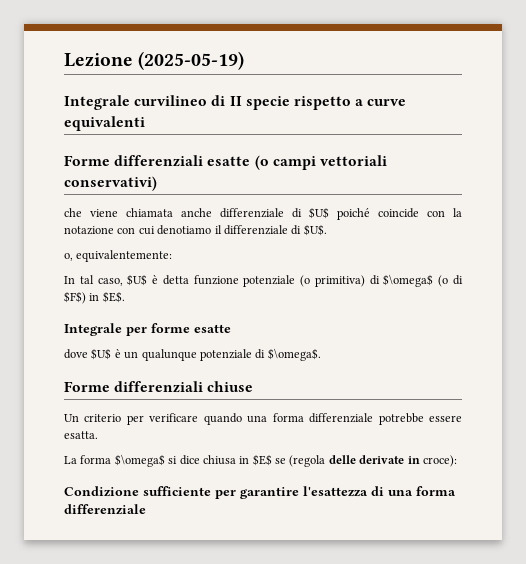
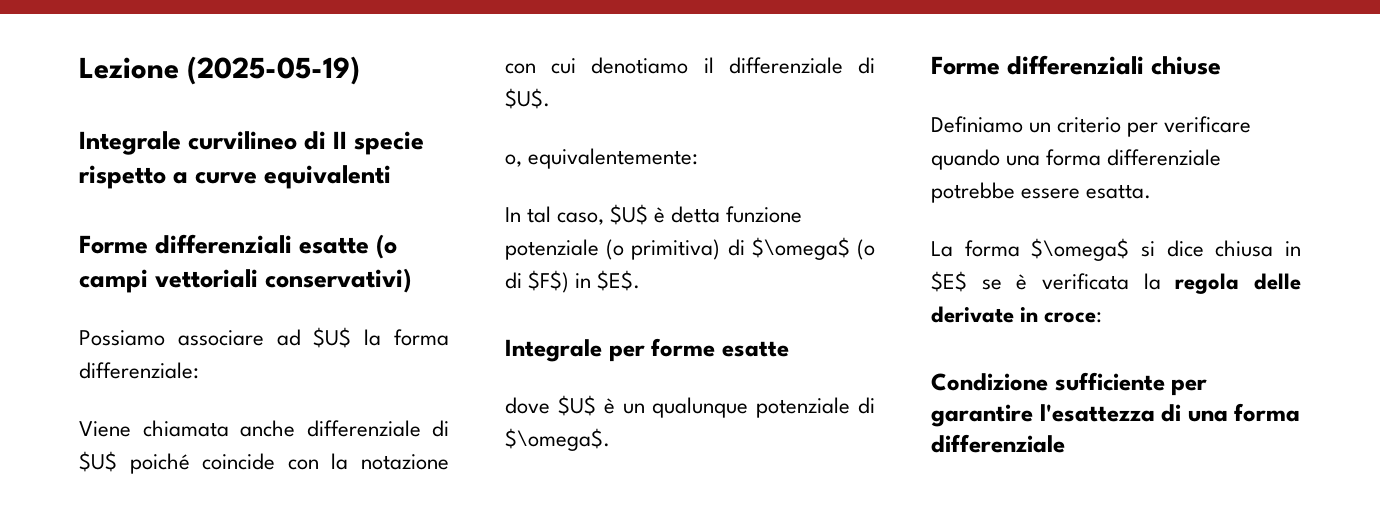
- che viene chiamata anche differenziale di $U$ poiché coincide con la notazione con cui denotiamo il differenziale di $U$.
+ Possiamo associare ad $U$ la forma differenziale:
+ Viene chiamata anche differenziale di $U$ poiché coincide con la notazione con cui denotiamo il differenziale di $U$.
- Un criterio per verificare quando una forma differenziale potrebbe essere esatta.
+ Definiamo un criterio per verificare quando una forma differenziale potrebbe essere esatta.
- La forma $\omega$ si dice chiusa in $E$ se (regola delle derivate in croce):
+ La forma $\omega$ si dice chiusa in $E$ se è verificata la regola delle derivate in croce:

